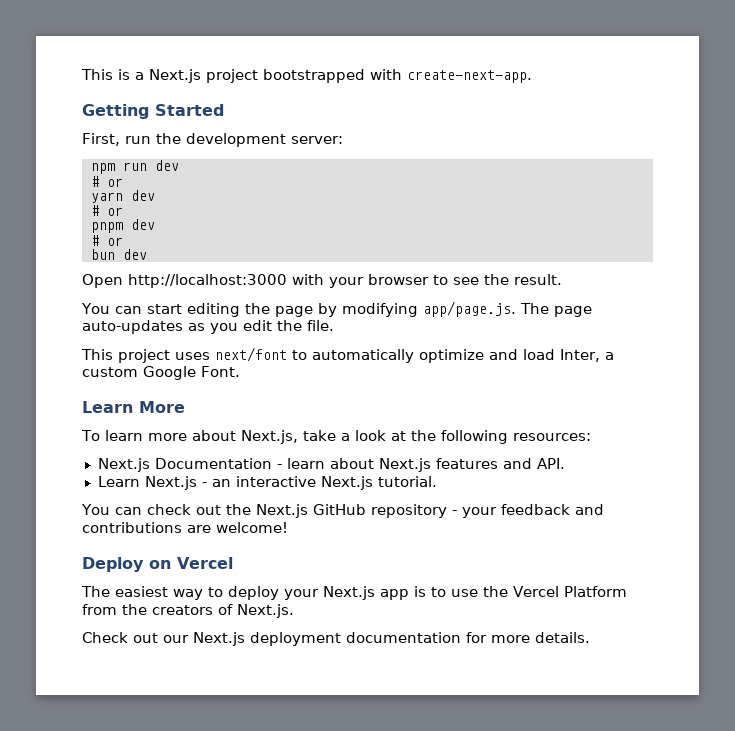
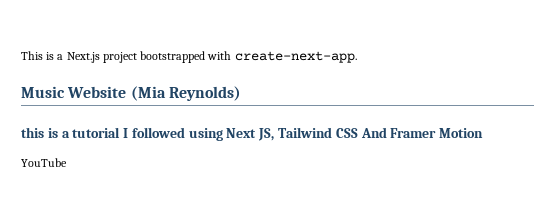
- Getting Started
- First, run the development server:
- npm run dev
- # or
- yarn dev
- # or
- pnpm dev
- # or
- bun dev
- Open http://localhost:3000 with your browser to see the result.
- You can start editing the page by modifying app/page.js. The page auto-updates as you edit the file.
- This project uses next/font to automatically optimize and load Inter, a custom Google Font.
- Learn More
- To learn more about Next.js, take a look at the following resources:
- Next.js Documentation - learn about Next.js features and API.
- Learn Next.js - an interactive Next.js tutorial.
- You can check out the Next.js GitHub repository - your feedback and contributions are welcome!
- Deploy on Vercel
- The easiest way to deploy your Next.js app is to use the Vercel Platform from the creators of Next.js.
- Check out our Next.js deployment documentation for more details.
+ Music Website (Mia Reynolds)
+ this is a tutorial I followed using Next JS, Tailwind CSS And Framer Motion
+ YouTube

